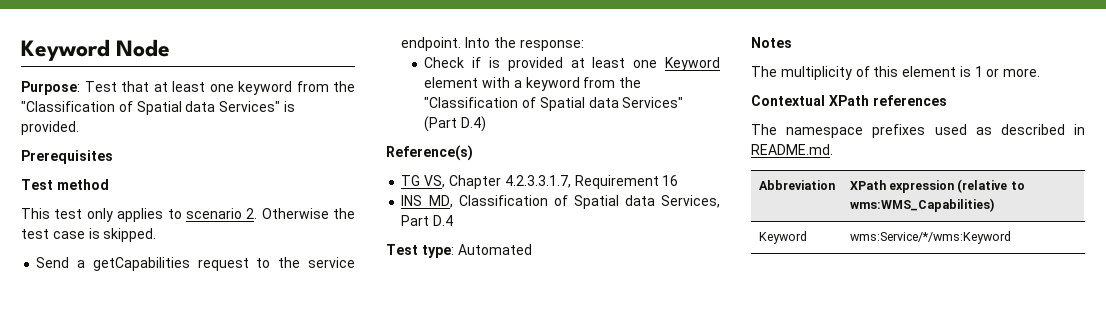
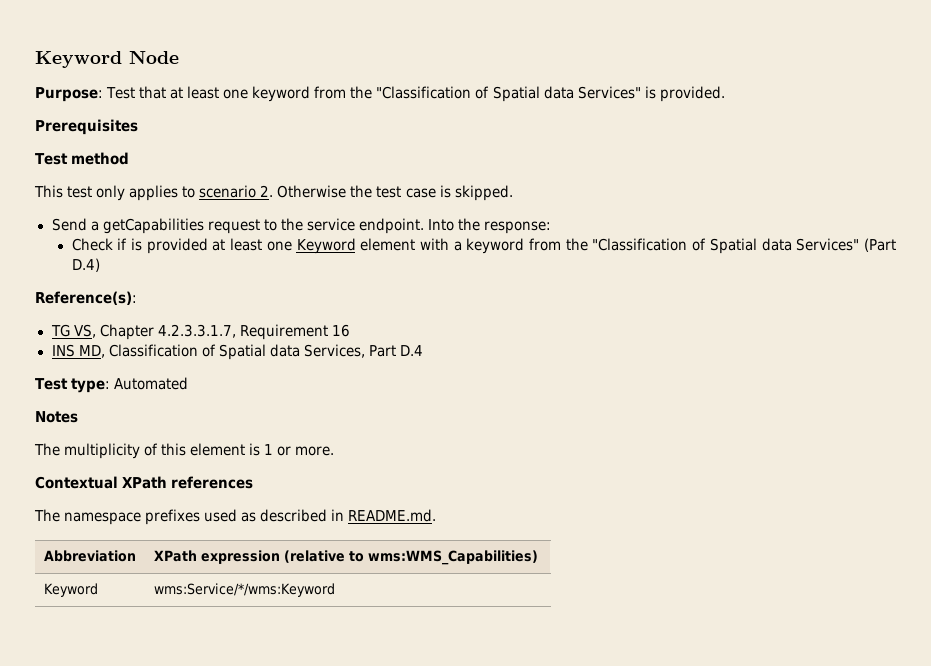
- Reference(s)
+ Reference(s):

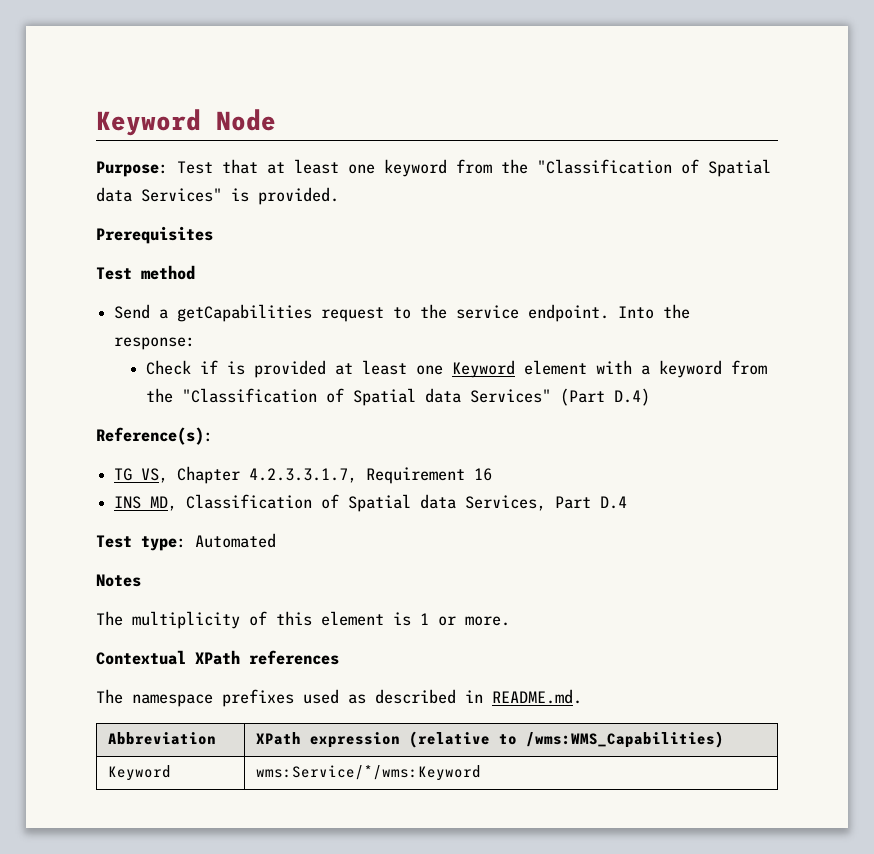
- This test only applies to scenario 2. Otherwise the test case is skipped.
- Abbreviation | XPath expression (relative to wms:WMS_Capabilities)
+ Abbreviation | XPath expression (relative to /wms:WMS_Capabilities)

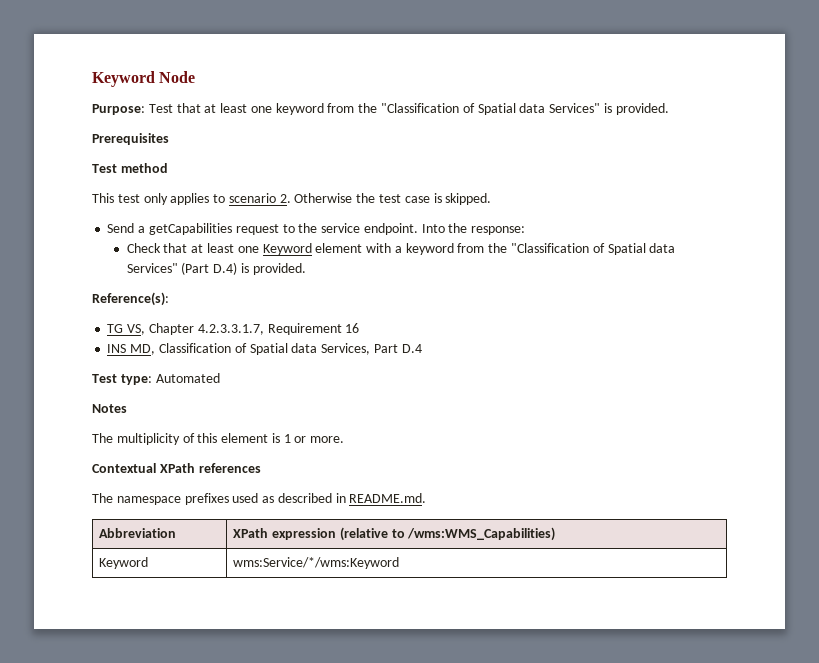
+ This test only applies to scenario 2. Otherwise the test case is skipped.
- Check if is provided at least one Keyword element with a keyword from the "Classification of Spatial data Services" (Part D.4)
+ Check that at least one Keyword element with a keyword from the "Classification of Spatial data Services" (Part D.4) is provided.

